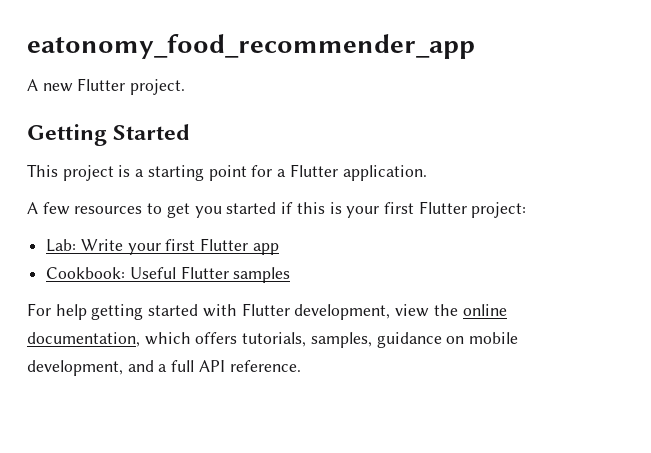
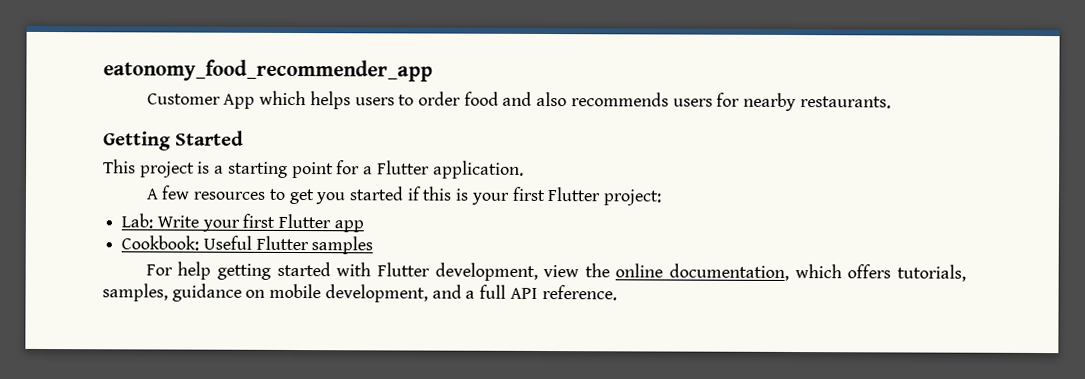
- A new Flutter project.
+ Customer App which helps users to order food and also recommends users for nearby restaurants.

